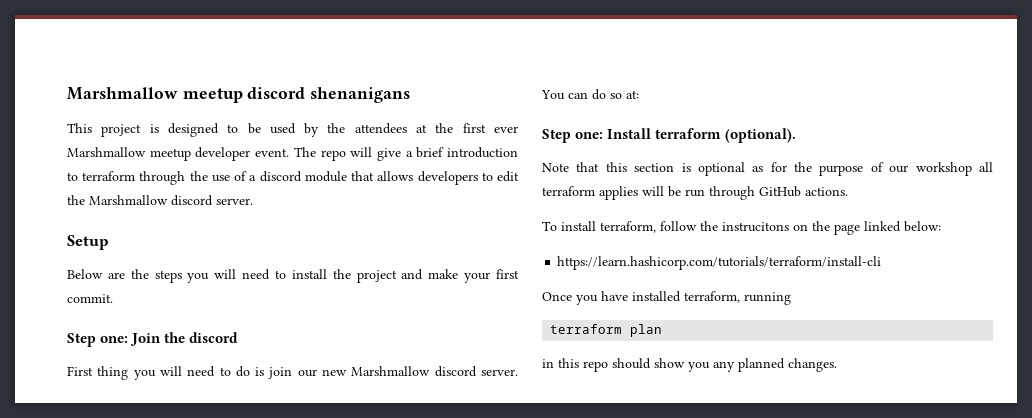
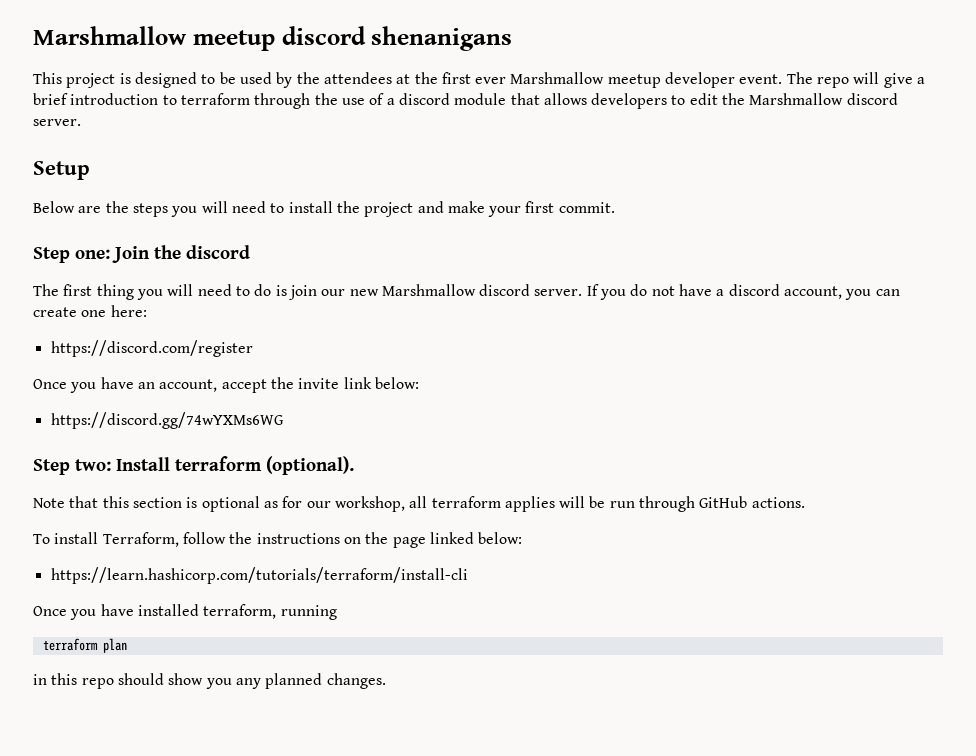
- First thing you will need to do is join our new Marshmallow discord server.
+ The first thing you will need to do is join our new Marshmallow discord server.
- You can do so at:
- Step one: Install terraform (optional).
+ If you do not have a discord account, you can create one here:
+ https://discord.com/register
+ Once you have an account, accept the invite link below:
+ https://discord.gg/74wYXMs6WG
+ Step two: Install terraform (optional).
- Note that this section is optional as for the purpose of our workshop all terraform applies will be run through GitHub actions.
+ Note that this section is optional as for our workshop, all terraform applies will be run through GitHub actions.
- To install terraform, follow the instrucitons on the page linked below:
+ To install Terraform, follow the instructions on the page linked below:

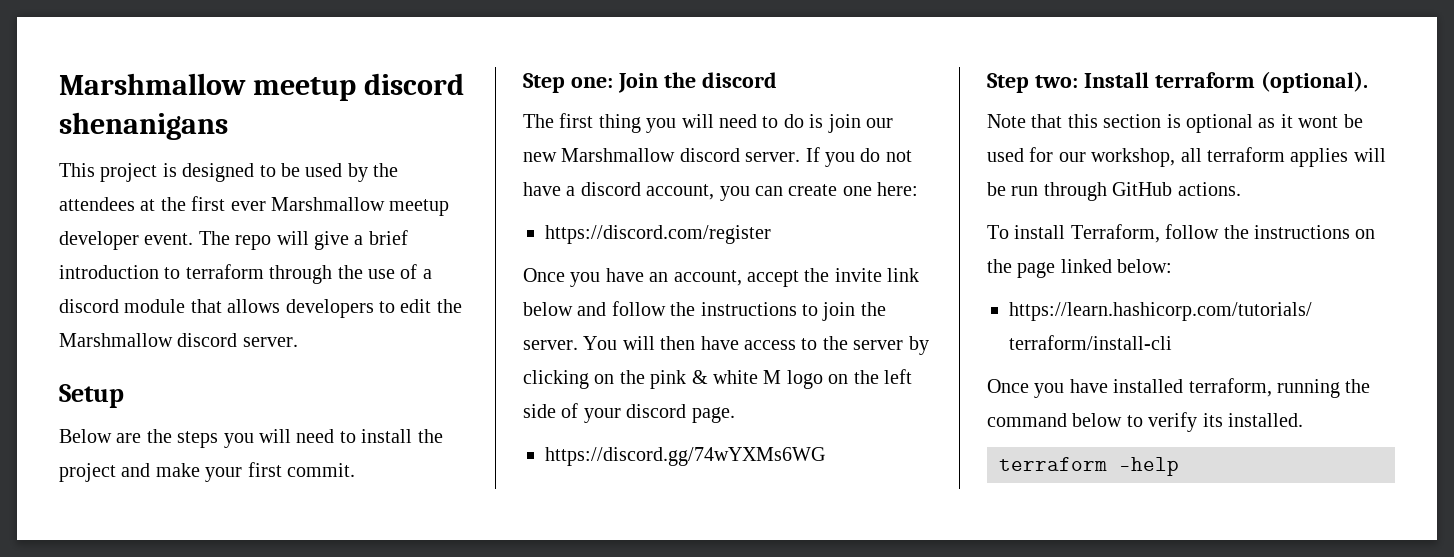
- Once you have an account, accept the invite link below:
+ Once you have an account, accept the invite link below and follow the instructions to join the server. You will then have access to the server by clicking on the pink & white M logo on the left side of your discord page.
- Note that this section is optional as for our workshop, all terraform applies will be run through GitHub actions.
+ Note that this section is optional as it wont be used for our workshop, all terraform applies will be run through GitHub actions.
- Once you have installed terraform, running
- terraform plan
- in this repo should show you any planned changes.
+ Once you have installed terraform, running the command below to verify its installed.
+ terraform -help

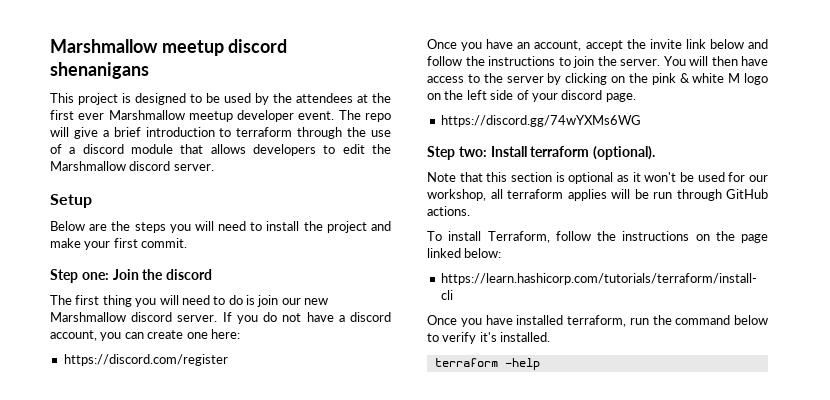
- Note that this section is optional as it wont be used for our workshop, all terraform applies will be run through GitHub actions.
+ Note that this section is optional as it won't be used for our workshop, all terraform applies will be run through GitHub actions.
- Once you have installed terraform, running the command below to verify its installed.
+ Once you have installed terraform, run the command below to verify it's installed.

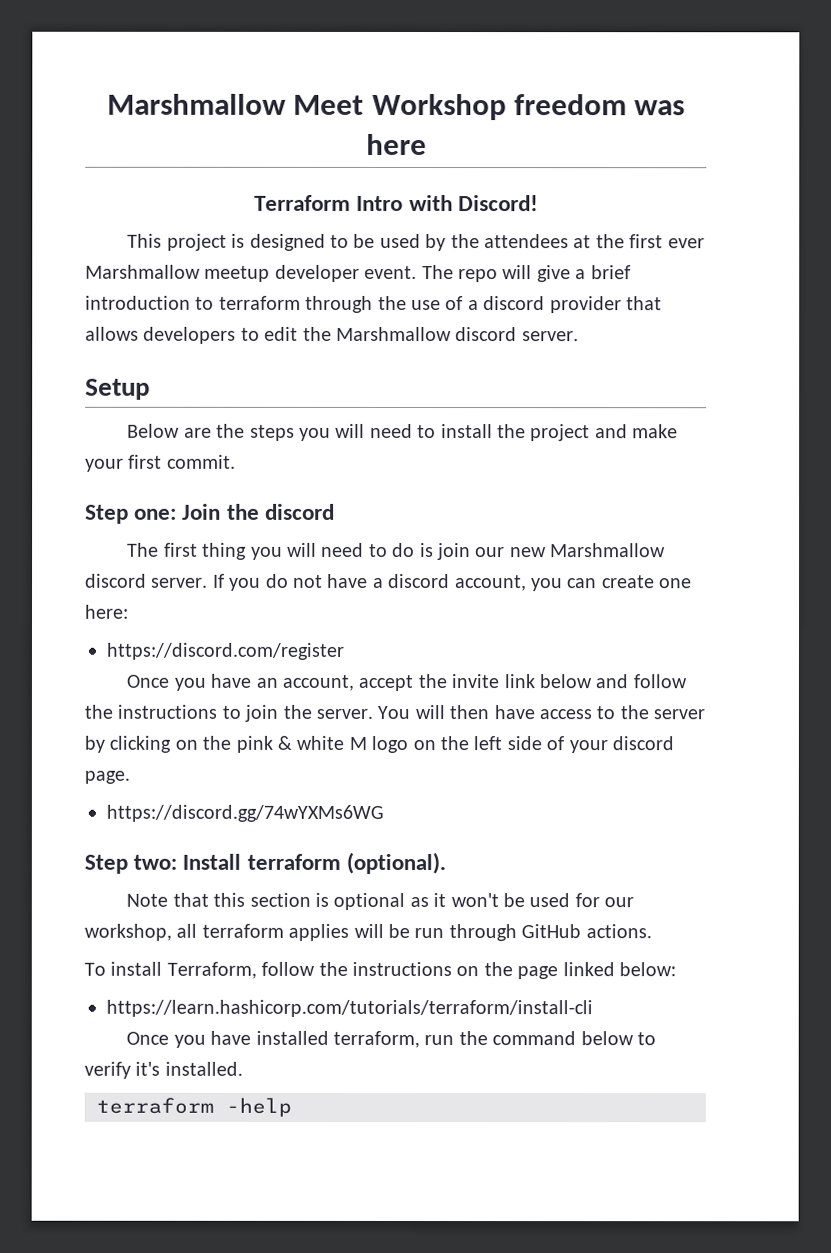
- Marshmallow meetup discord shenanigans
+ Marshmallow Meet Workshop freedom was here
+ Terraform Intro with Discord!
- The repo will give a brief introduction to terraform through the use of a discord module that allows developers to edit the Marshmallow discord server.
+ The repo will give a brief introduction to terraform through the use of a discord provider that allows developers to edit the Marshmallow discord server.

